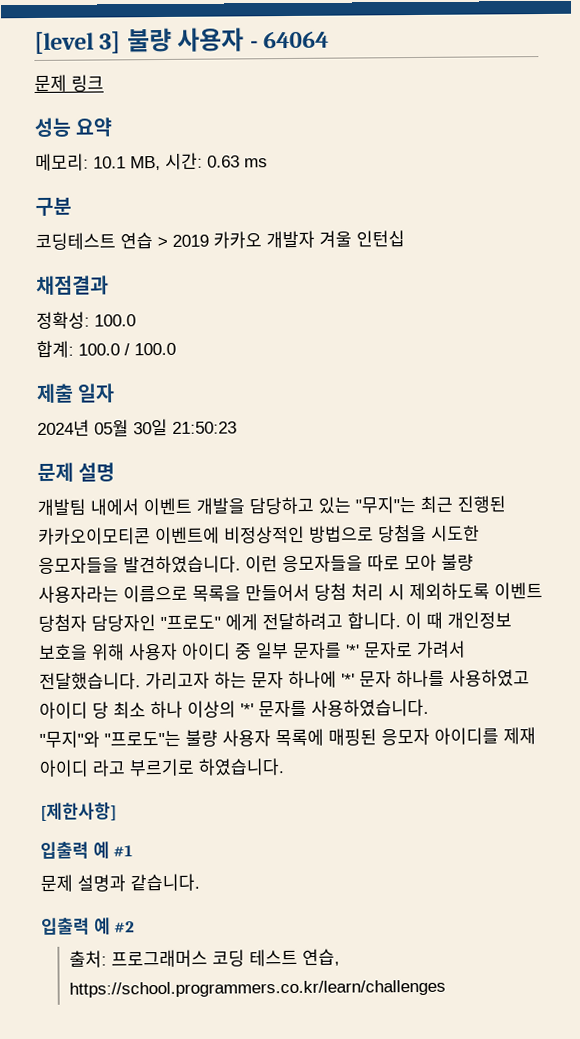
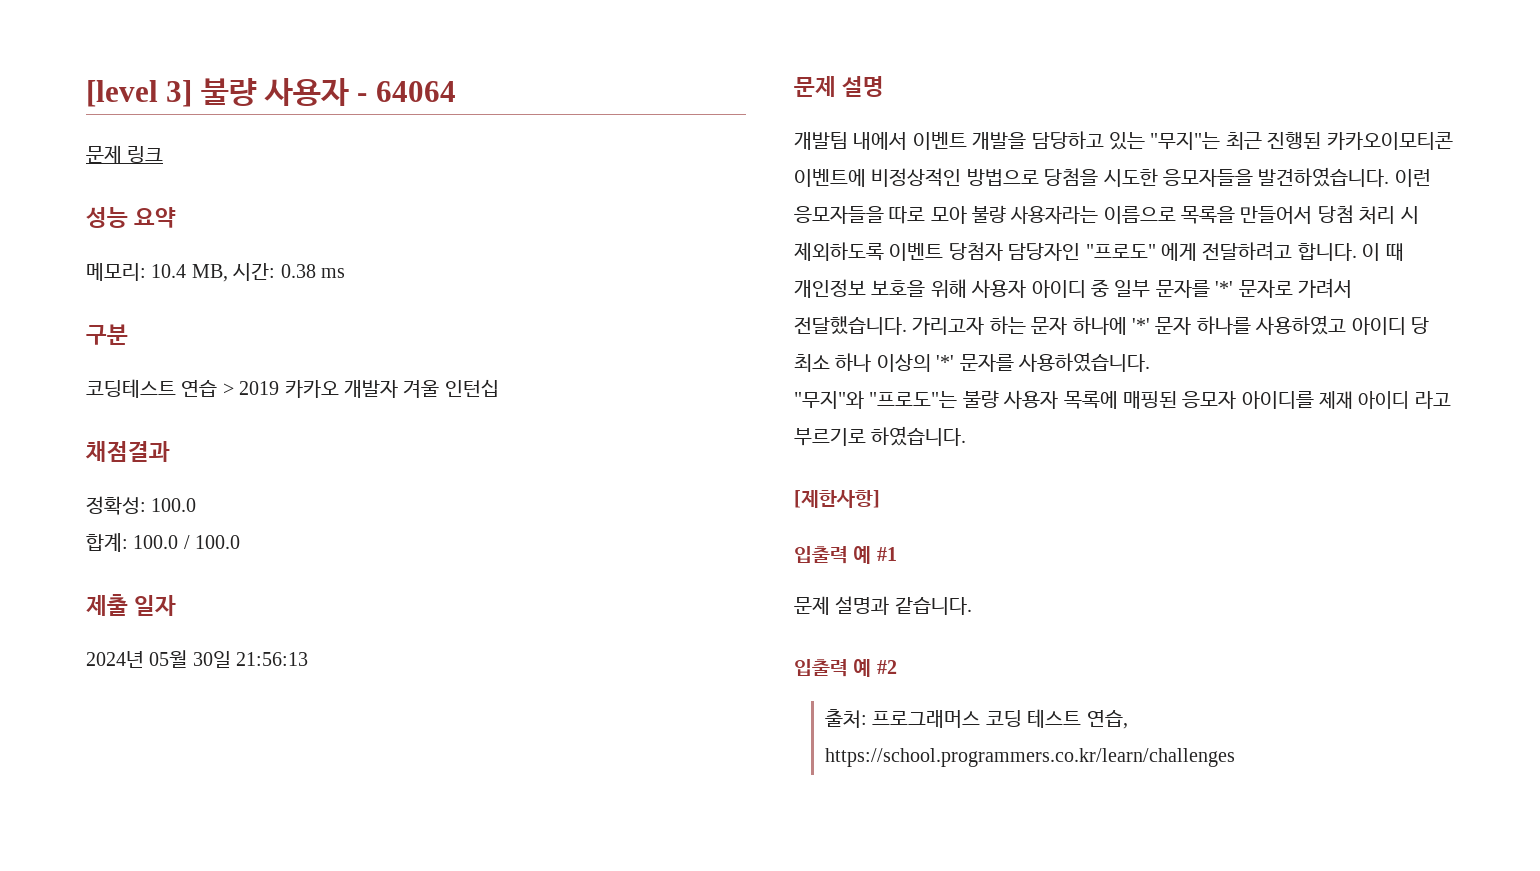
- 메모리: 10.1 MB, 시간: 0.63 ms
+ 메모리: 10.4 MB, 시간: 0.38 ms
- 2024년 05월 30일 21:50:23
+ 2024년 05월 30일 21:56:13

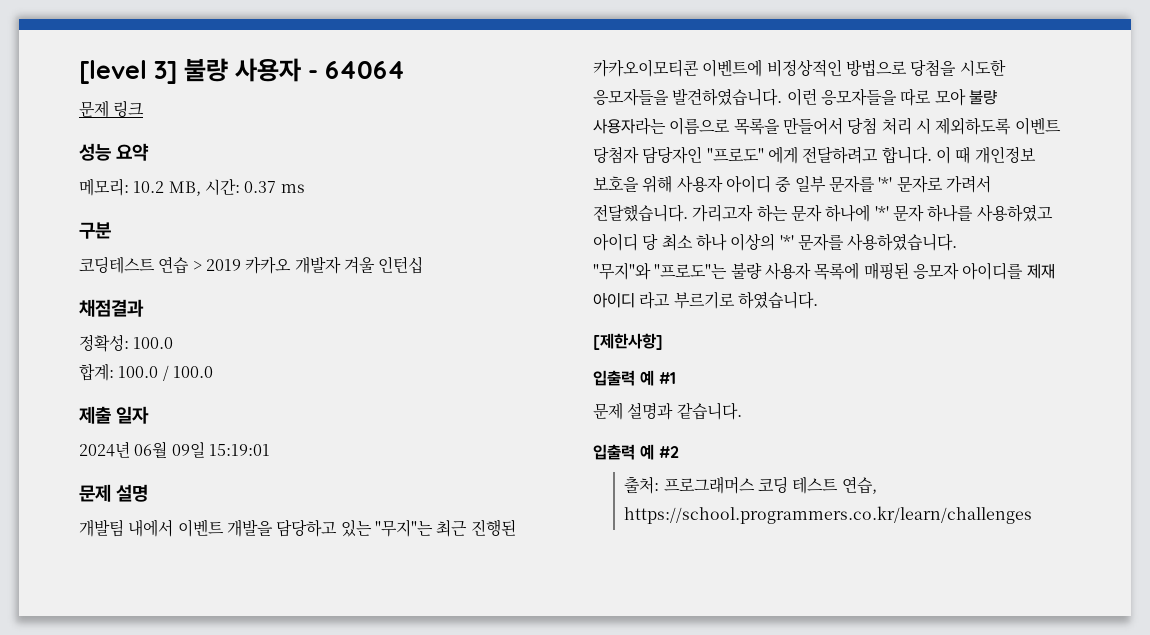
- 메모리: 10.4 MB, 시간: 0.38 ms
+ 메모리: 10.2 MB, 시간: 0.37 ms
- 2024년 05월 30일 21:56:13
+ 2024년 06월 09일 15:19:01

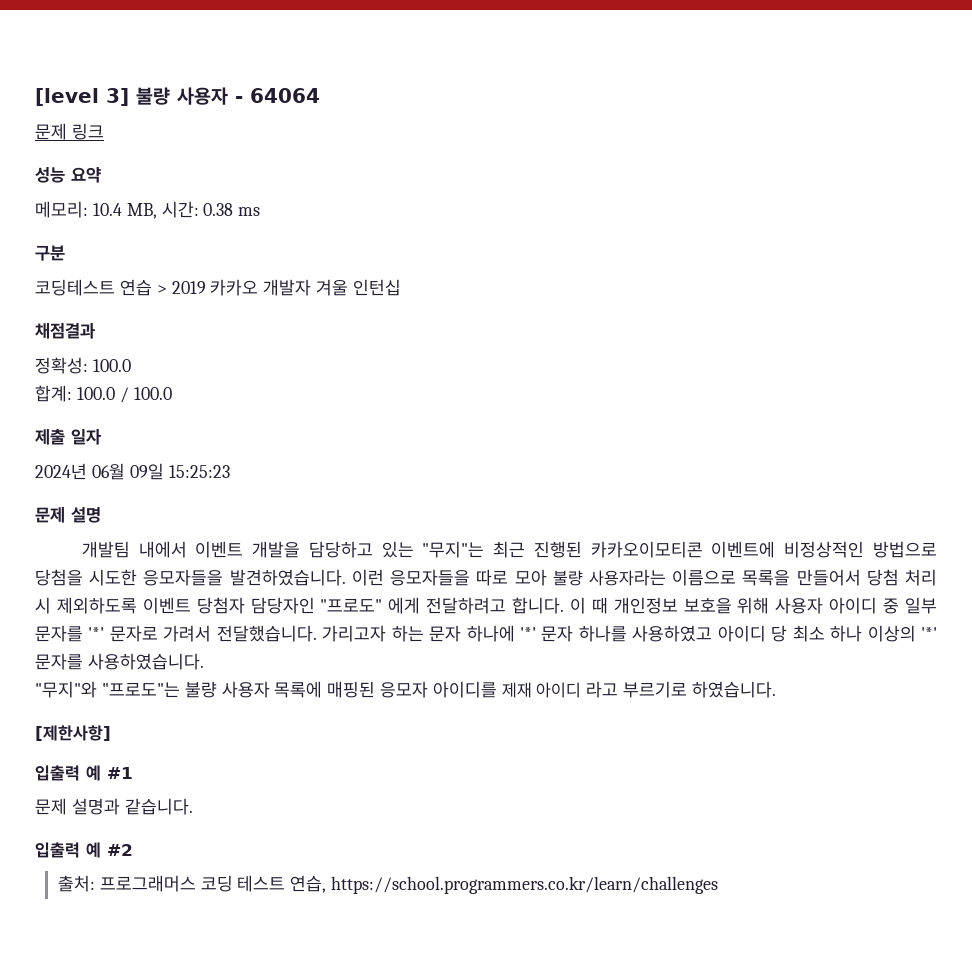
- 메모리: 10.2 MB, 시간: 0.37 ms
+ 메모리: 10.4 MB, 시간: 0.38 ms
- 2024년 06월 09일 15:19:01
+ 2024년 06월 09일 15:25:23

